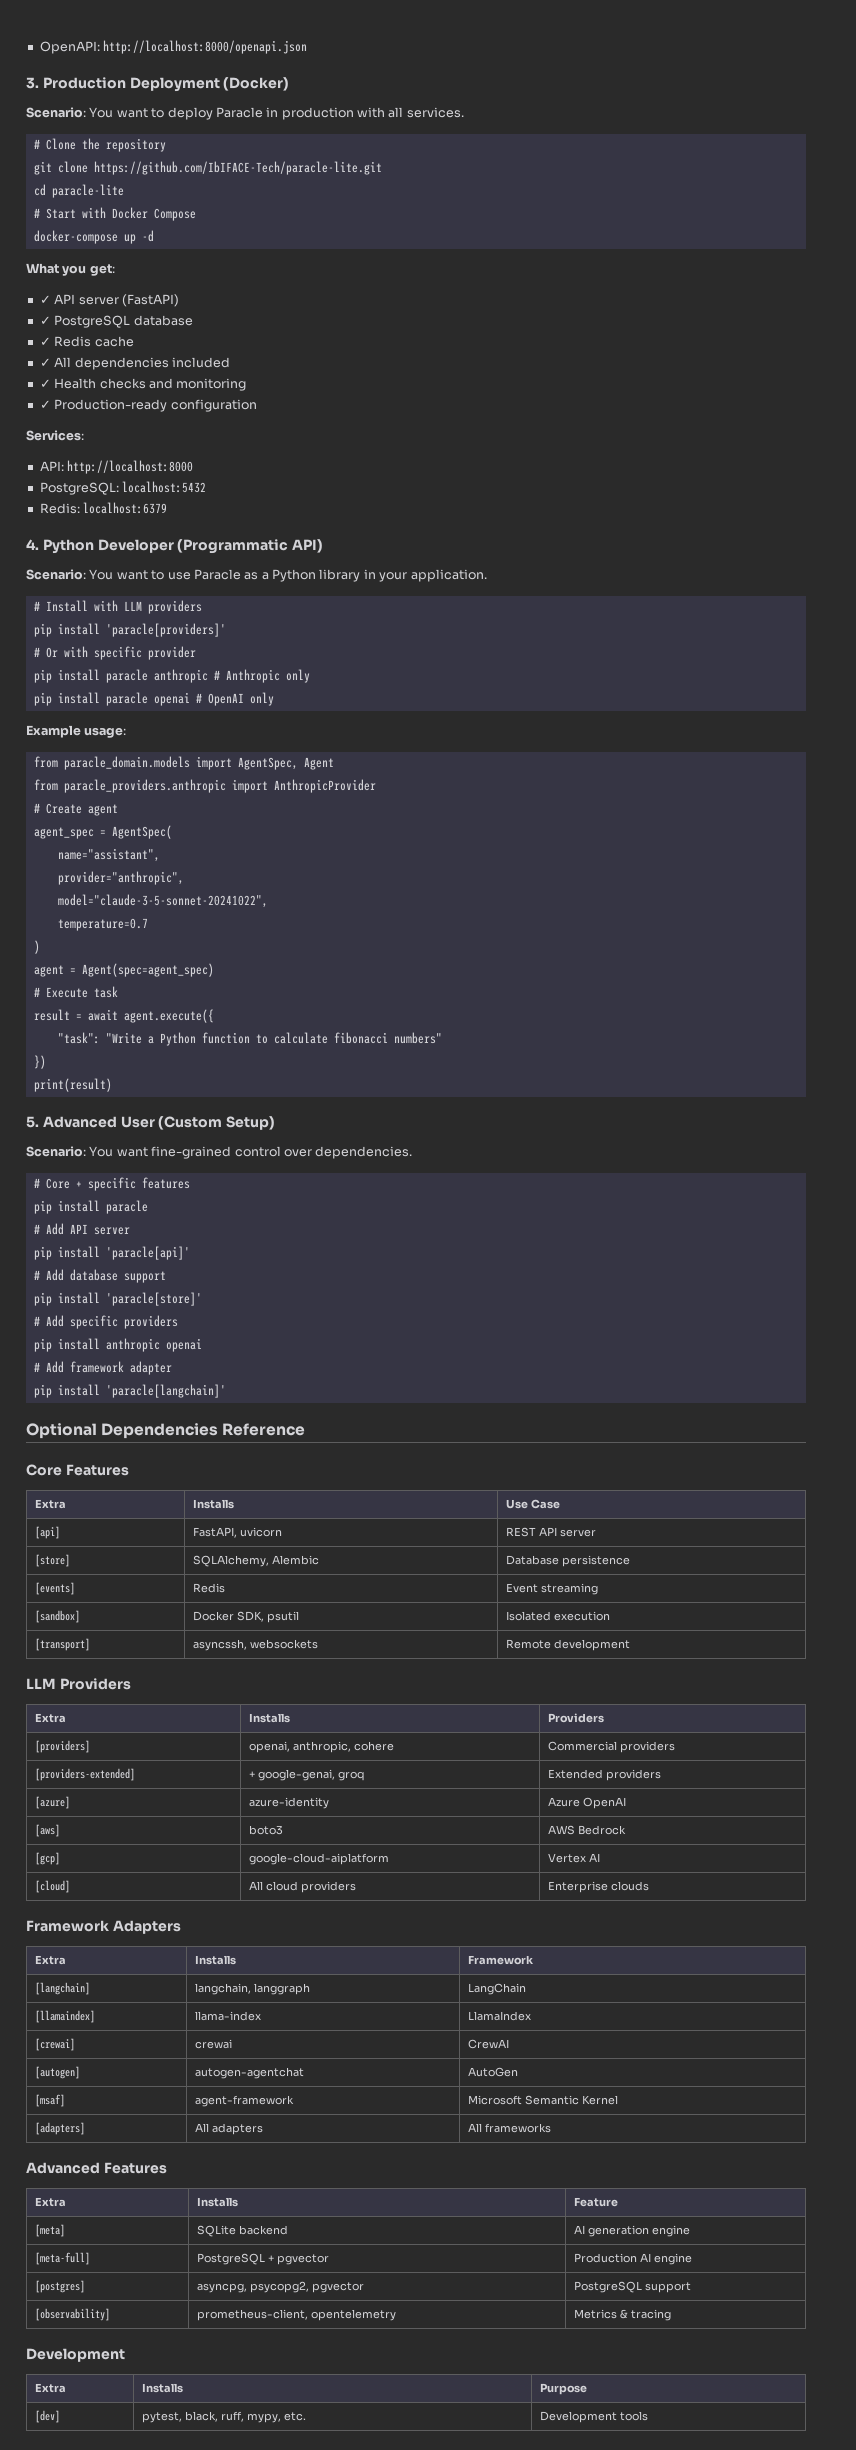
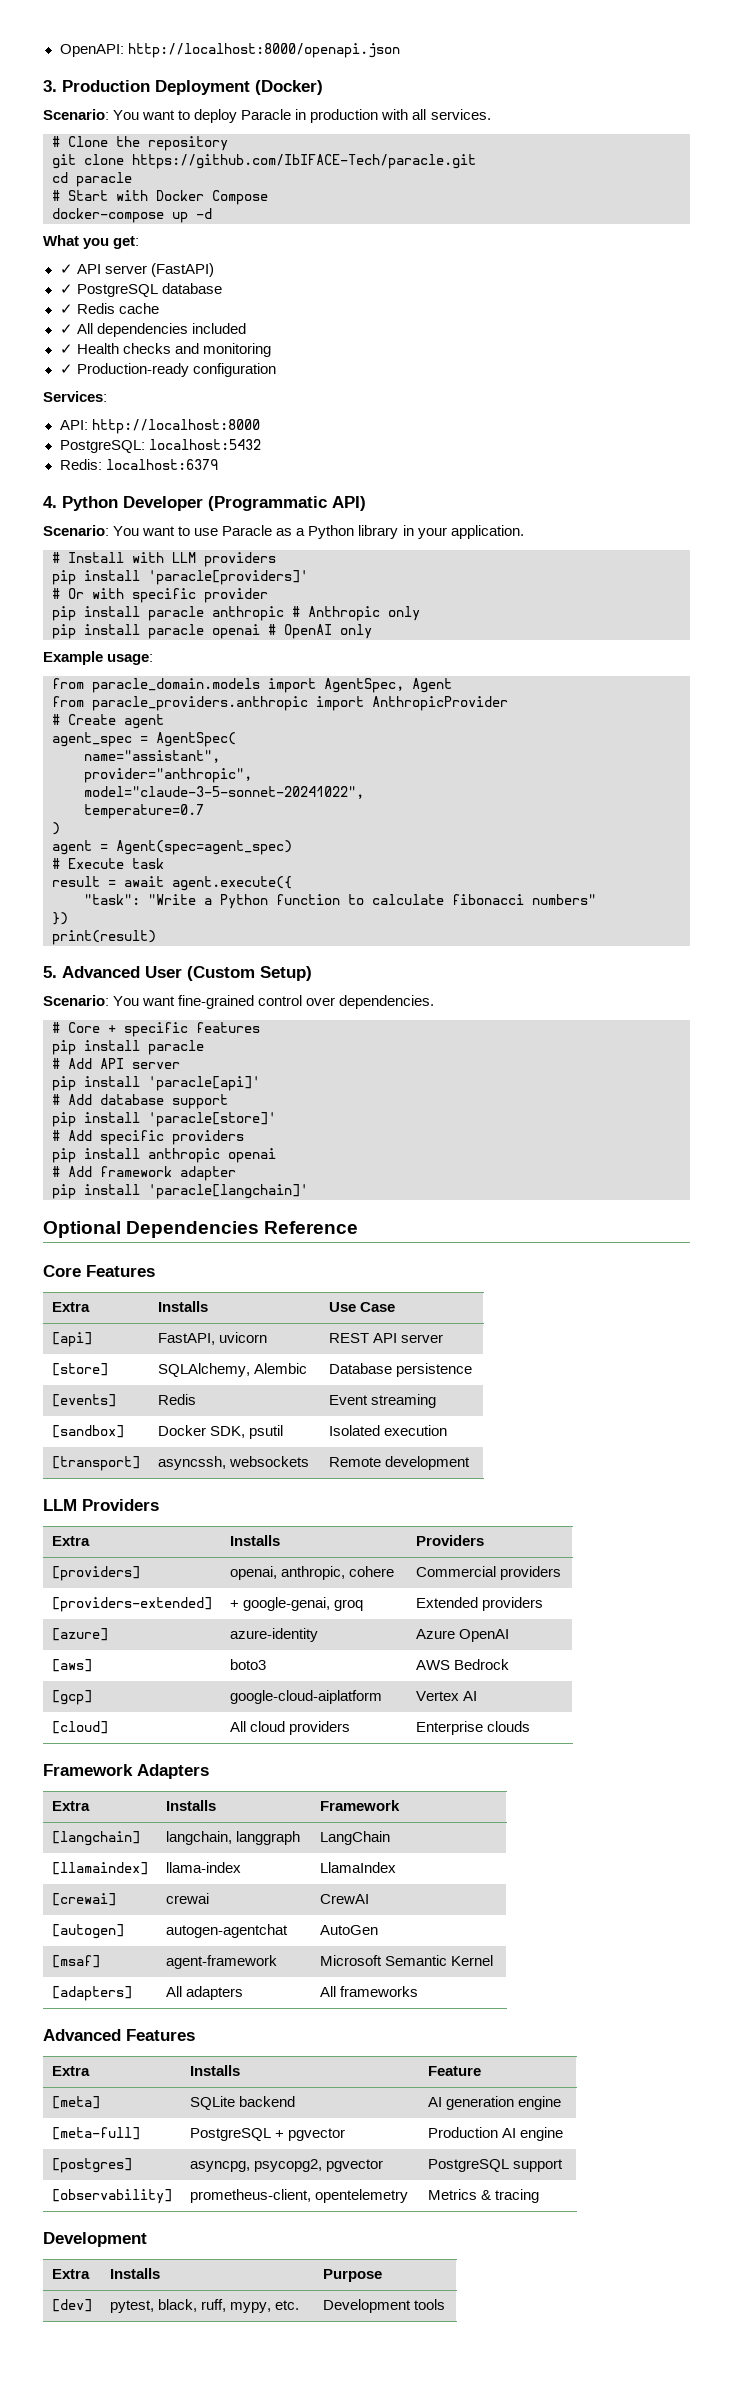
- git clone https://github.com/IbIFACE-Tech/paracle-lite.git
+ git clone https://github.com/IbIFACE-Tech/paracle.git
- cd paracle-lite
+ cd paracle

